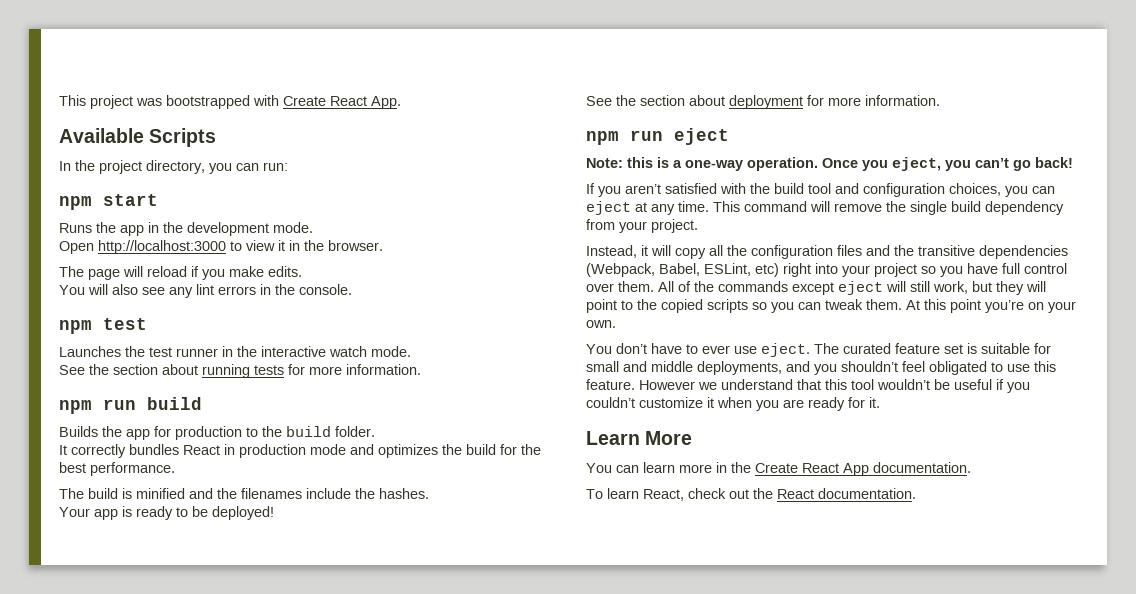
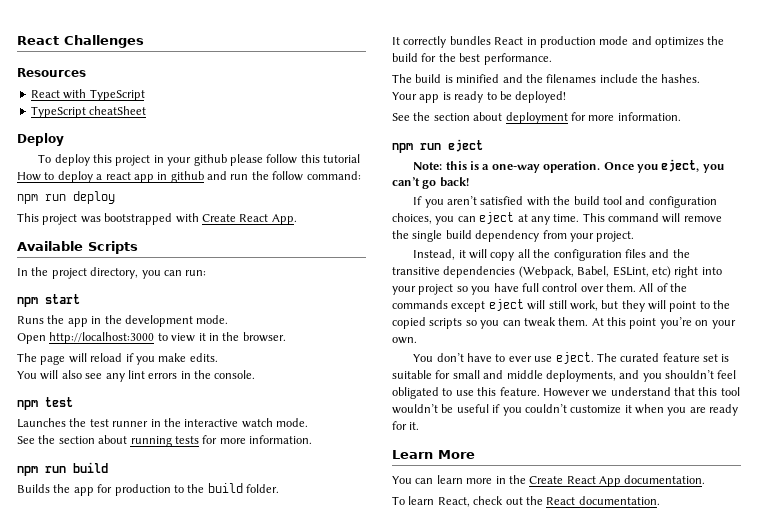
+ React Challenges
+ Resources
+ React with TypeScript
+ TypeScript cheatSheet
+ Deploy
+ To deploy this project in your github please follow this tutorial How to deploy a react app in github and run the follow command:
+ npm run deploy

